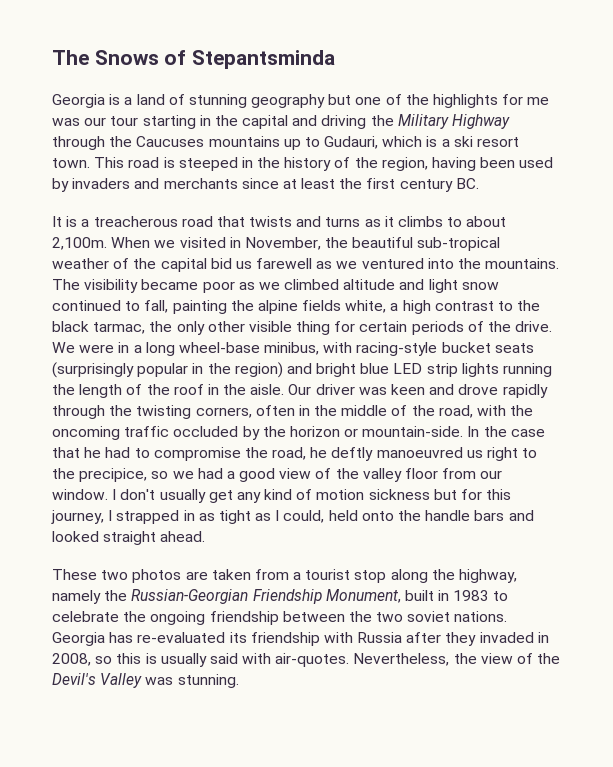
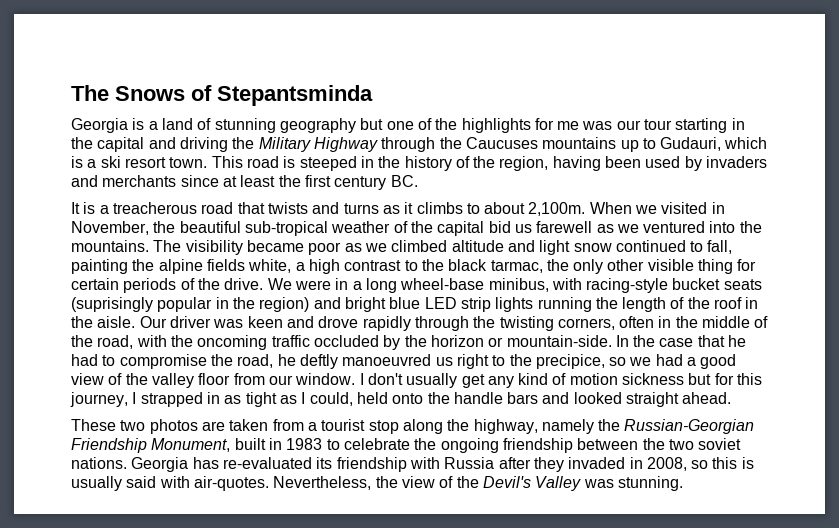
- We were in a long wheel-base minibus, with racing-style bucket seats (surprisingly popular in the region) and bright blue LED strip lights running the length of the roof in the aisle.
+ We were in a long wheel-base minibus, with racing-style bucket seats (suprisingly popular in the region) and bright blue LED strip lights running the length of the roof in the aisle.

